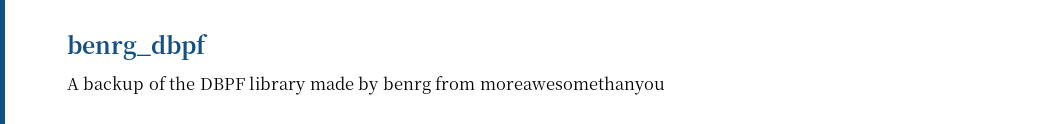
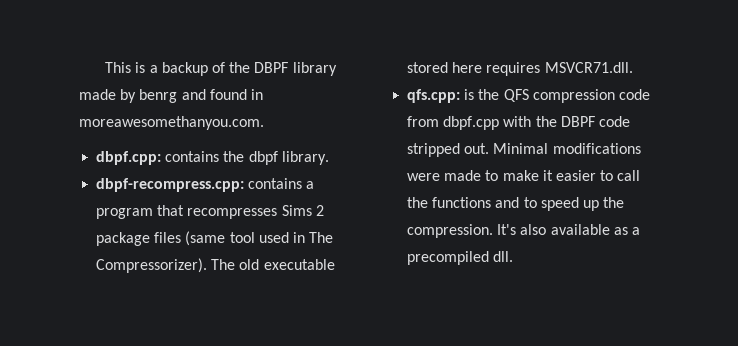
- benrg_dbpf
- A backup of the DBPF library made by benrg from moreawesomethanyou
+ This is a backup of the DBPF library made by benrg and found in moreawesomethanyou.com.
+ dbpf.cpp: contains the dbpf library.
+ dbpf-recompress.cpp: contains a program that recompresses Sims 2 package files (same tool used in The Compressorizer). The old executable stored here requires MSVCR71.dll.
+ qfs.cpp: is the QFS compression code from dbpf.cpp with the DBPF code stripped out. Minimal modifications were made to make it easier to call the functions and to speed up the compression. It's also available as a precompiled dll.

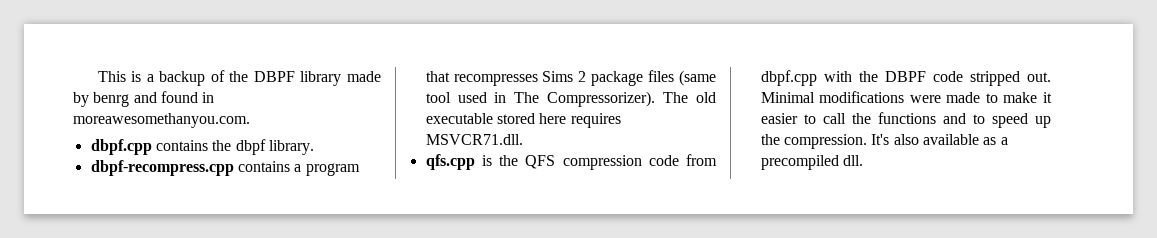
- dbpf.cpp: contains the dbpf library.
+ dbpf.cpp contains the dbpf library.
- dbpf-recompress.cpp: contains a program that recompresses Sims 2 package files (same tool used in The Compressorizer).
+ dbpf-recompress.cpp contains a program that recompresses Sims 2 package files (same tool used in The Compressorizer).
- qfs.cpp: is the QFS compression code from dbpf.cpp with the DBPF code stripped out.
+ qfs.cpp is the QFS compression code from dbpf.cpp with the DBPF code stripped out.

